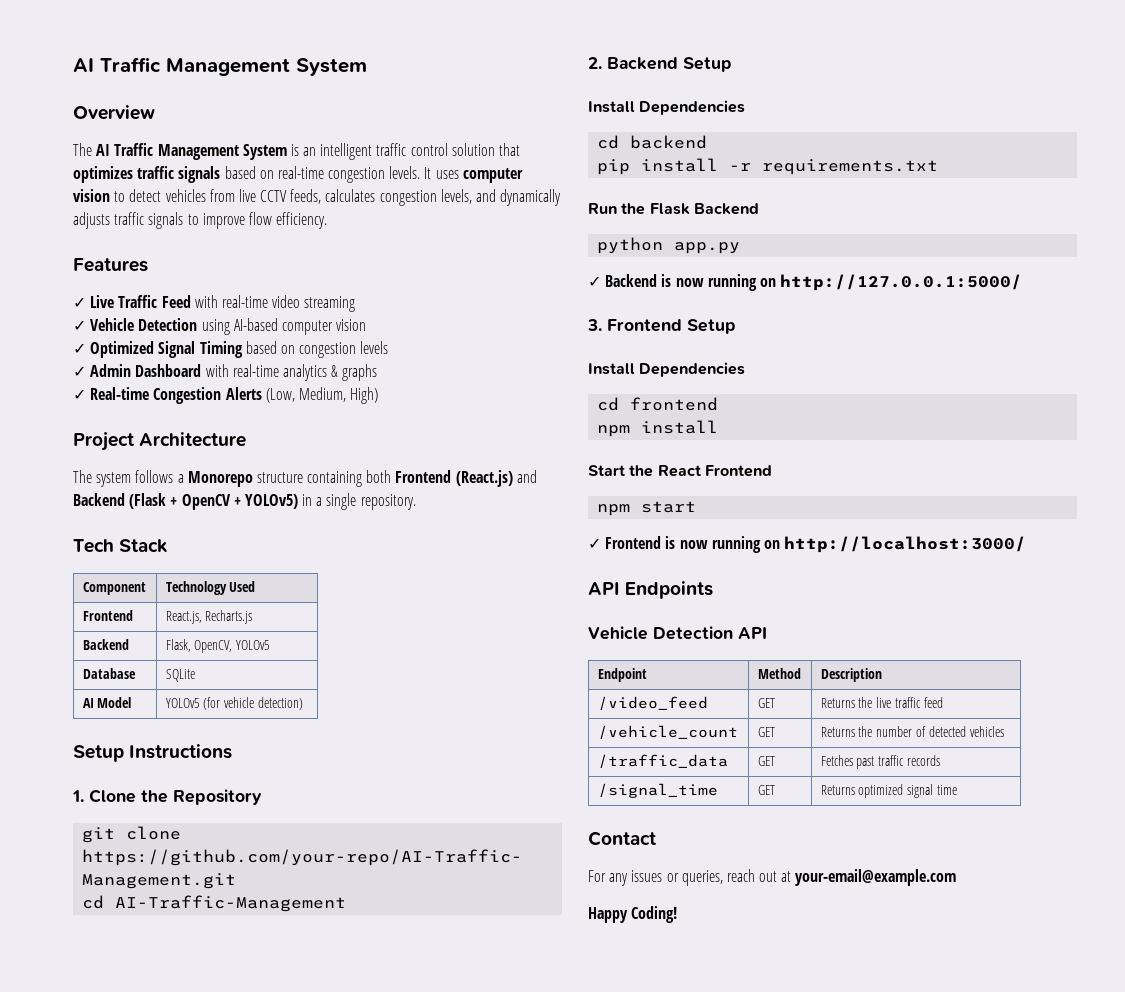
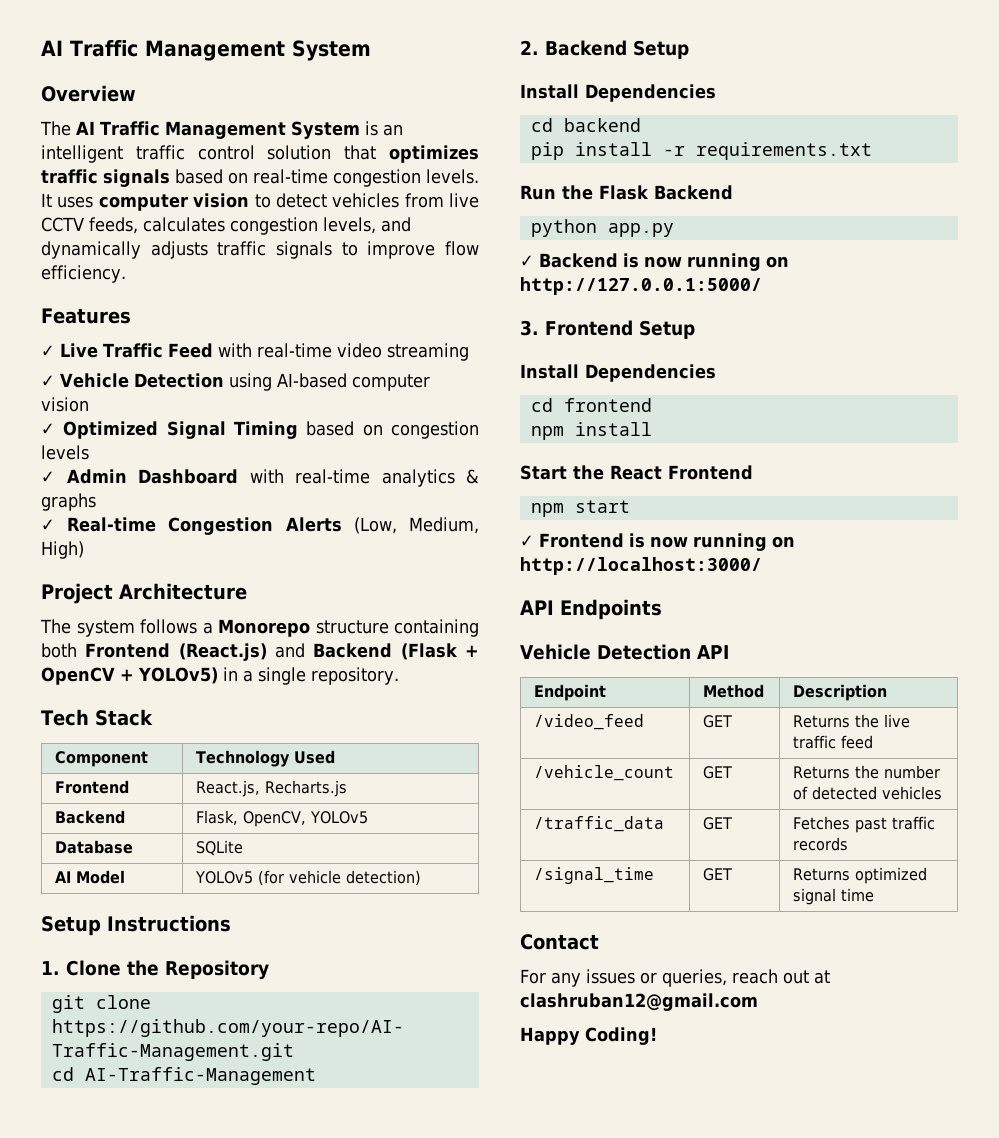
- For any issues or queries, reach out at your-email@example.com
+ For any issues or queries, reach out at clashruban12@gmail.com

